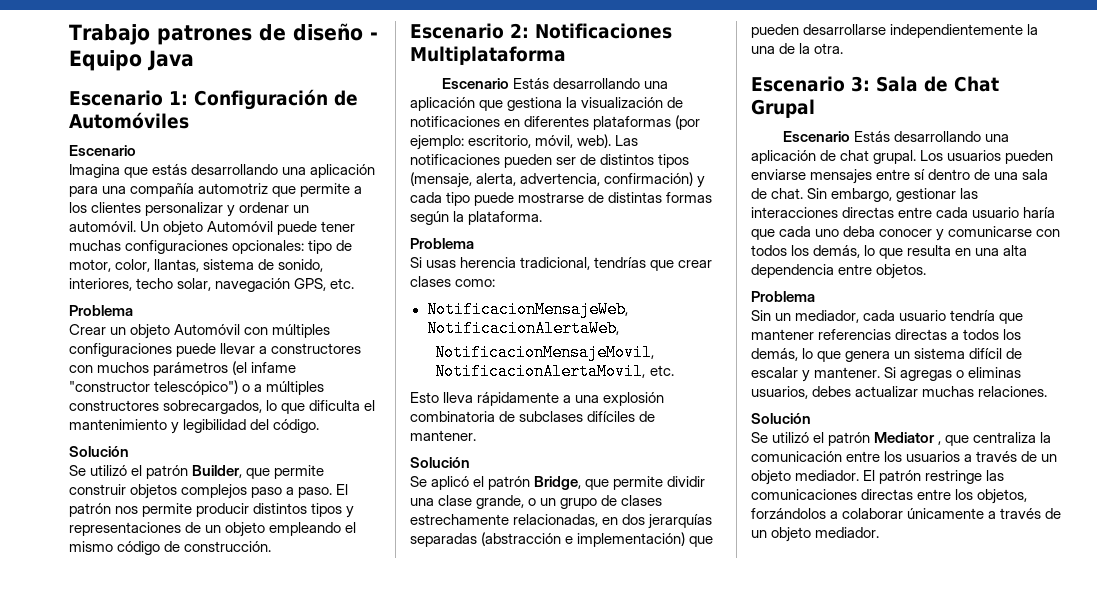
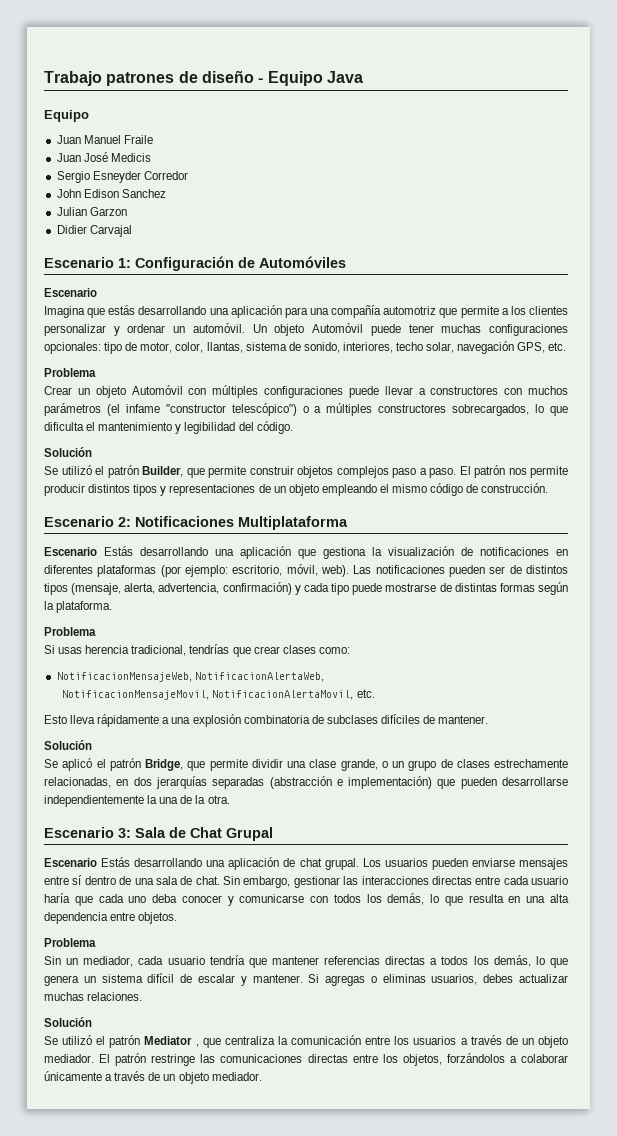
  Trabajo patrones de diseño - Equipo Java
+ Equipo
+ Juan Manuel Fraile
+ Juan José Medicis
+ Sergio Esneyder Corredor
+ John Edison Sanchez
+ Julian Garzon
+ Didier Carvajal

